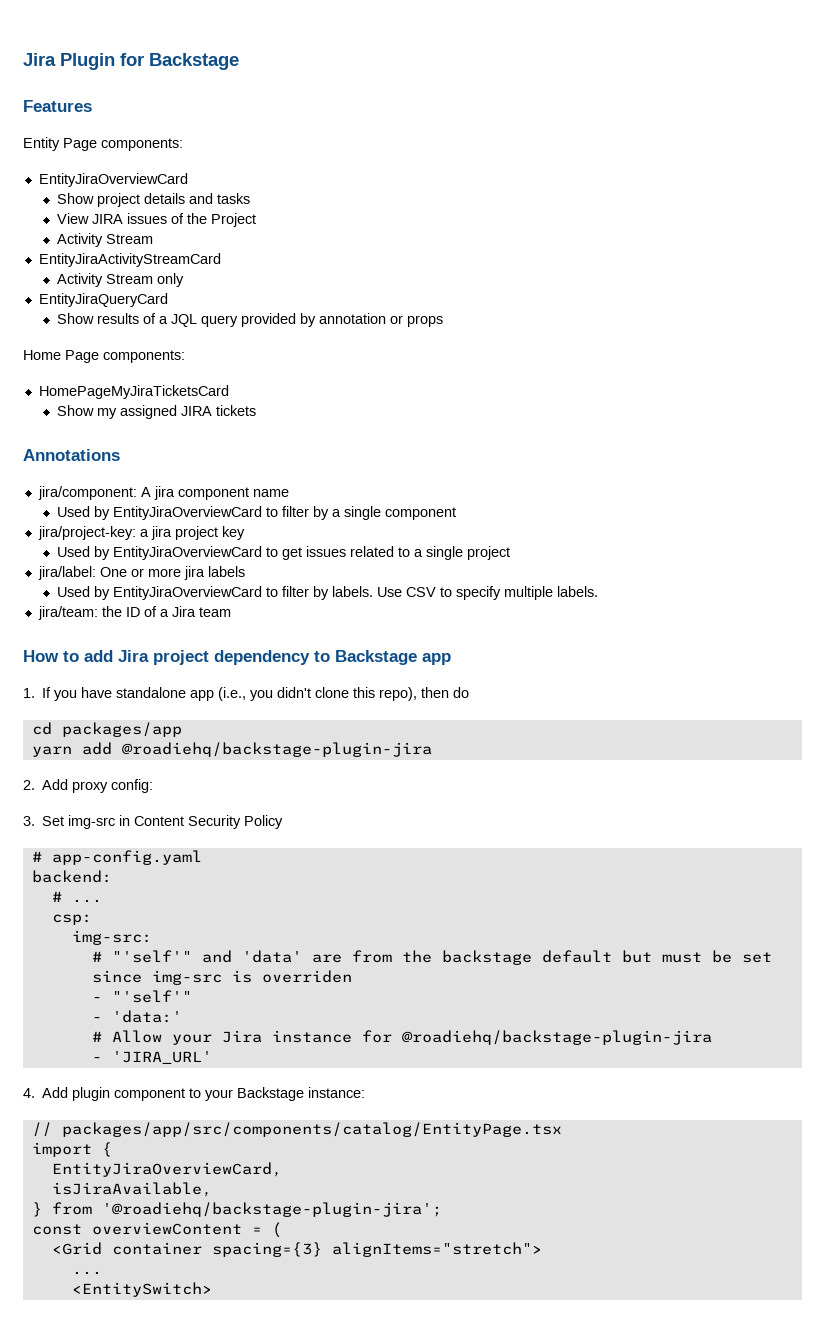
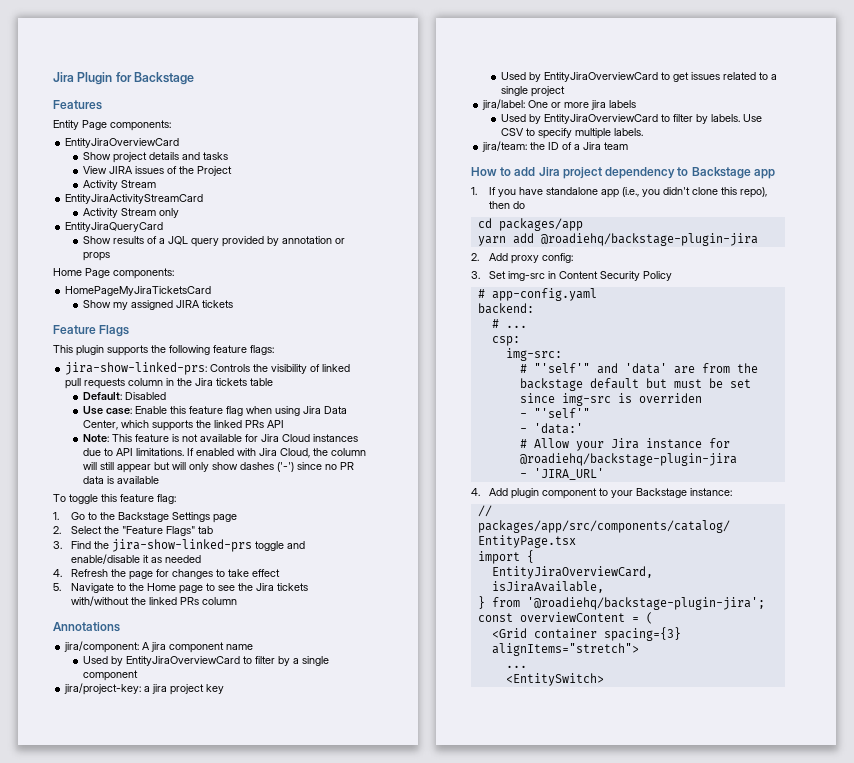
+ Feature Flags
+ This plugin supports the following feature flags:
+ jira-show-linked-prs: Controls the visibility of linked pull requests column in the Jira tickets table
+ Default: Disabled
+ Use case: Enable this feature flag when using Jira Data Center, which supports the linked PRs API
+ Note: This feature is not available for Jira Cloud instances due to API limitations. If enabled with Jira Cloud, the column will still appear but will only show dashes ('-') since no PR data is available
+ To toggle this feature flag:
+ 1. Go to the Backstage Settings page
+ 2. Select the "Feature Flags" tab
+ 3. Find the jira-show-linked-prs toggle and enable/disable it as needed
+ 4. Refresh the page for changes to take effect
+ 5. Navigate to the Home page to see the Jira tickets with/without the linked PRs column

